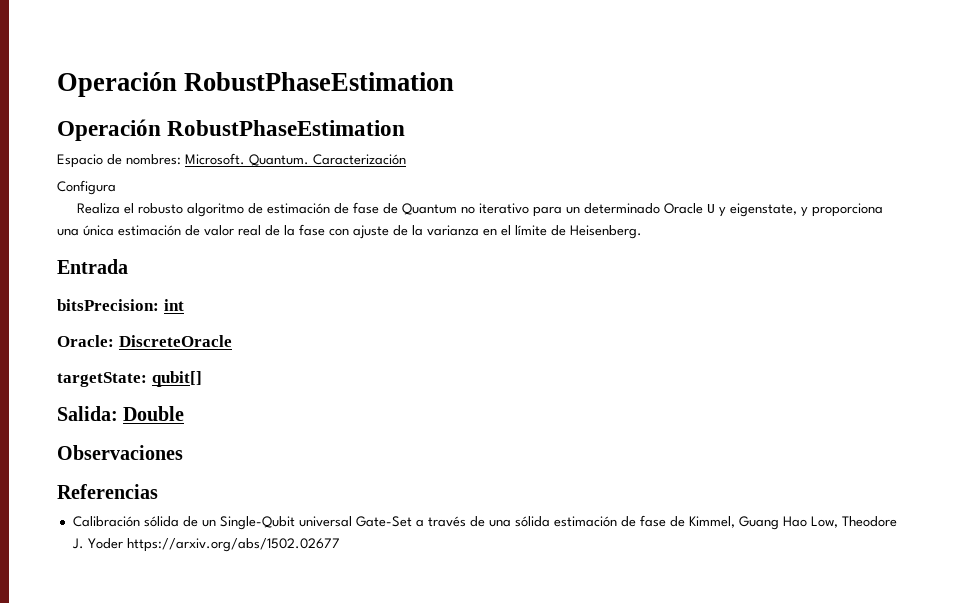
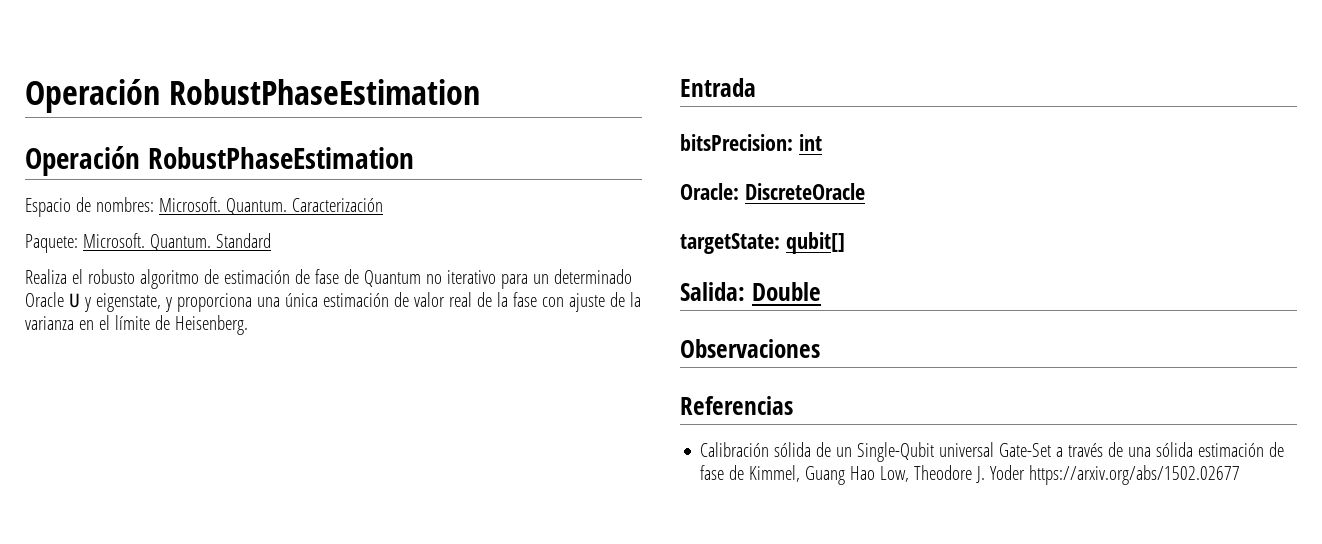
- Configura
+ Paquete: Microsoft. Quantum. Standard

